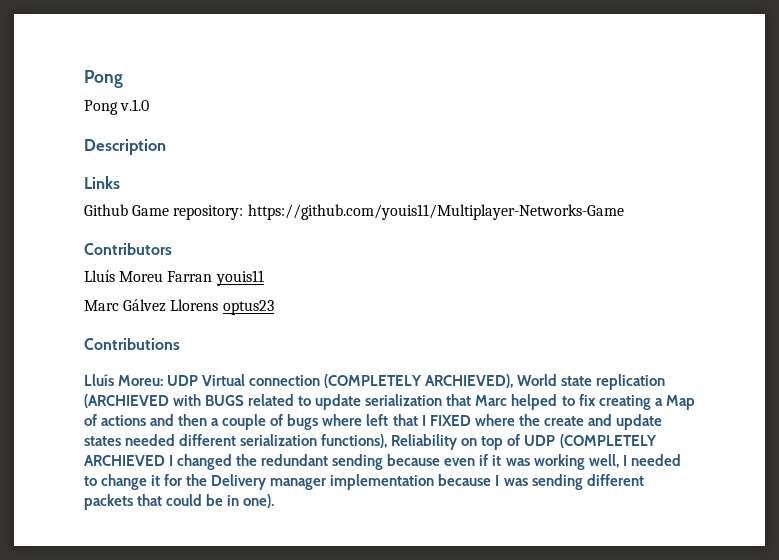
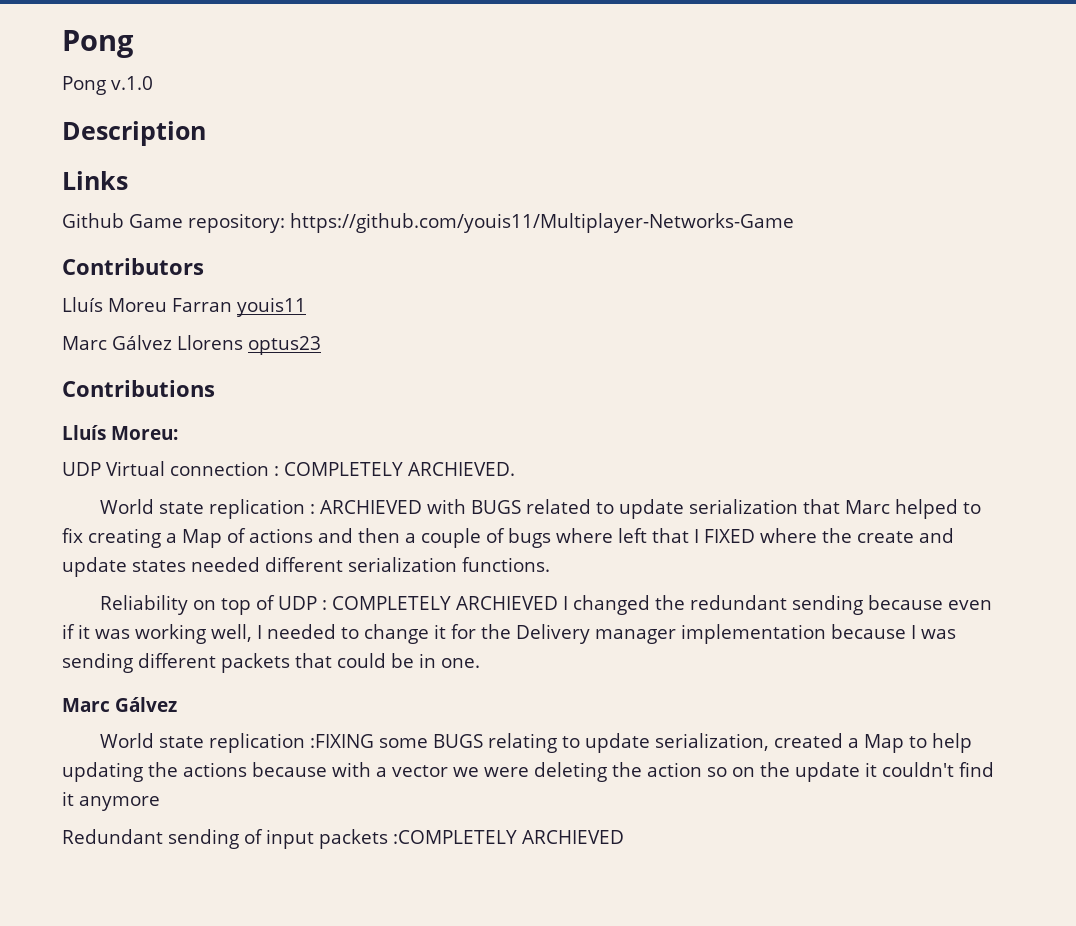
- Lluís Moreu: UDP Virtual connection (COMPLETELY ARCHIEVED), World state replication (ARCHIEVED with BUGS related to update serialization that Marc helped to fix creating a Map of actions and then a couple of bugs where left that I FIXED where the create and update states needed different serialization functions), Reliability on top of UDP (COMPLETELY ARCHIEVED I changed the redundant sending because even if it was working well, I needed to change it for the Delivery manager implementation because I was sending different packets that could be in one).
+ Lluís Moreu:
+ UDP Virtual connection : COMPLETELY ARCHIEVED.
+ World state replication : ARCHIEVED with BUGS related to update serialization that Marc helped to fix creating a Map of actions and then a couple of bugs where left that I FIXED where the create and update states needed different serialization functions.
+ Reliability on top of UDP : COMPLETELY ARCHIEVED I changed the redundant sending because even if it was working well, I needed to change it for the Delivery manager implementation because I was sending different packets that could be in one.
+ Marc Gálvez
+ World state replication :FIXING some BUGS relating to update serialization, created a Map to help updating the actions because with a vector we were deleting the action so on the update it couldn't find it anymore
+ Redundant sending of input packets :COMPLETELY ARCHIEVED

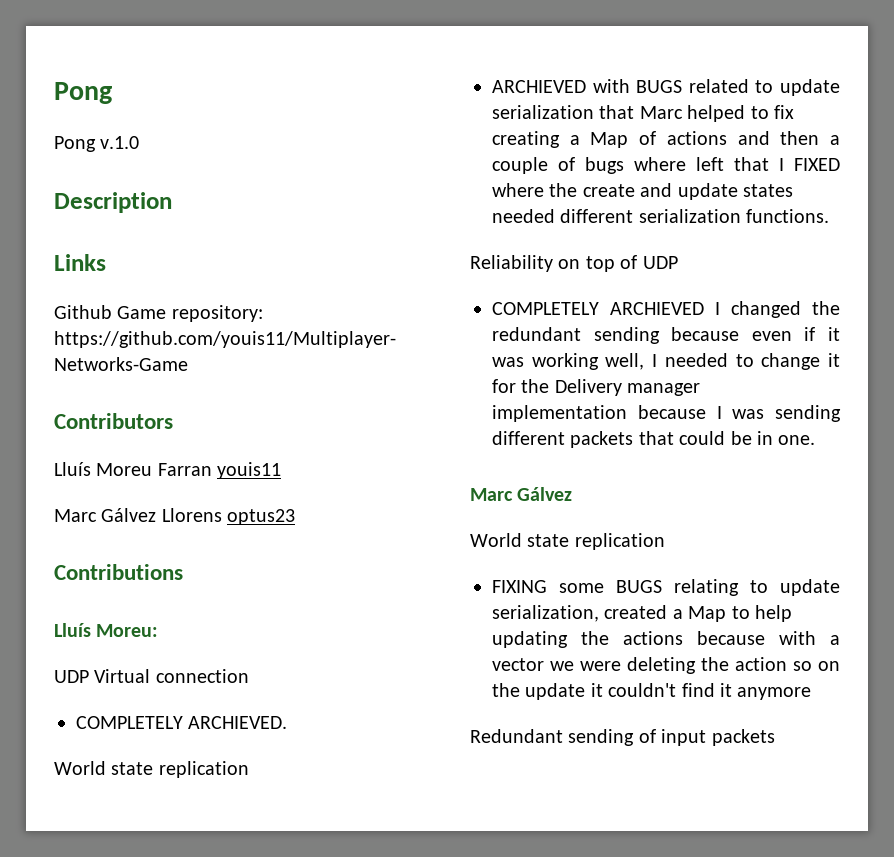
- UDP Virtual connection : COMPLETELY ARCHIEVED.
- World state replication : ARCHIEVED with BUGS related to update serialization that Marc helped to fix creating a Map of actions and then a couple of bugs where left that I FIXED where the create and update states needed different serialization functions.
+ UDP Virtual connection
+ COMPLETELY ARCHIEVED.
+ World state replication
+ ARCHIEVED with BUGS related to update serialization that Marc helped to fix creating a Map of actions and then a couple of bugs where left that I FIXED where the create and update states needed different serialization functions.
- Reliability on top of UDP : COMPLETELY ARCHIEVED I changed the redundant sending because even if it was working well, I needed to change it for the Delivery manager implementation because I was sending different packets that could be in one.
+ Reliability on top of UDP
+ COMPLETELY ARCHIEVED I changed the redundant sending because even if it was working well, I needed to change it for the Delivery manager implementation because I was sending different packets that could be in one.
  Marc Gálvez
- World state replication :FIXING some BUGS relating to update serialization, created a Map to help updating the actions because with a vector we were deleting the action so on the update it couldn't find it anymore
+ World state replication
+ FIXING some BUGS relating to update serialization, created a Map to help updating the actions because with a vector we were deleting the action so on the update it couldn't find it anymore
- Redundant sending of input packets :COMPLETELY ARCHIEVED
+ Redundant sending of input packets

